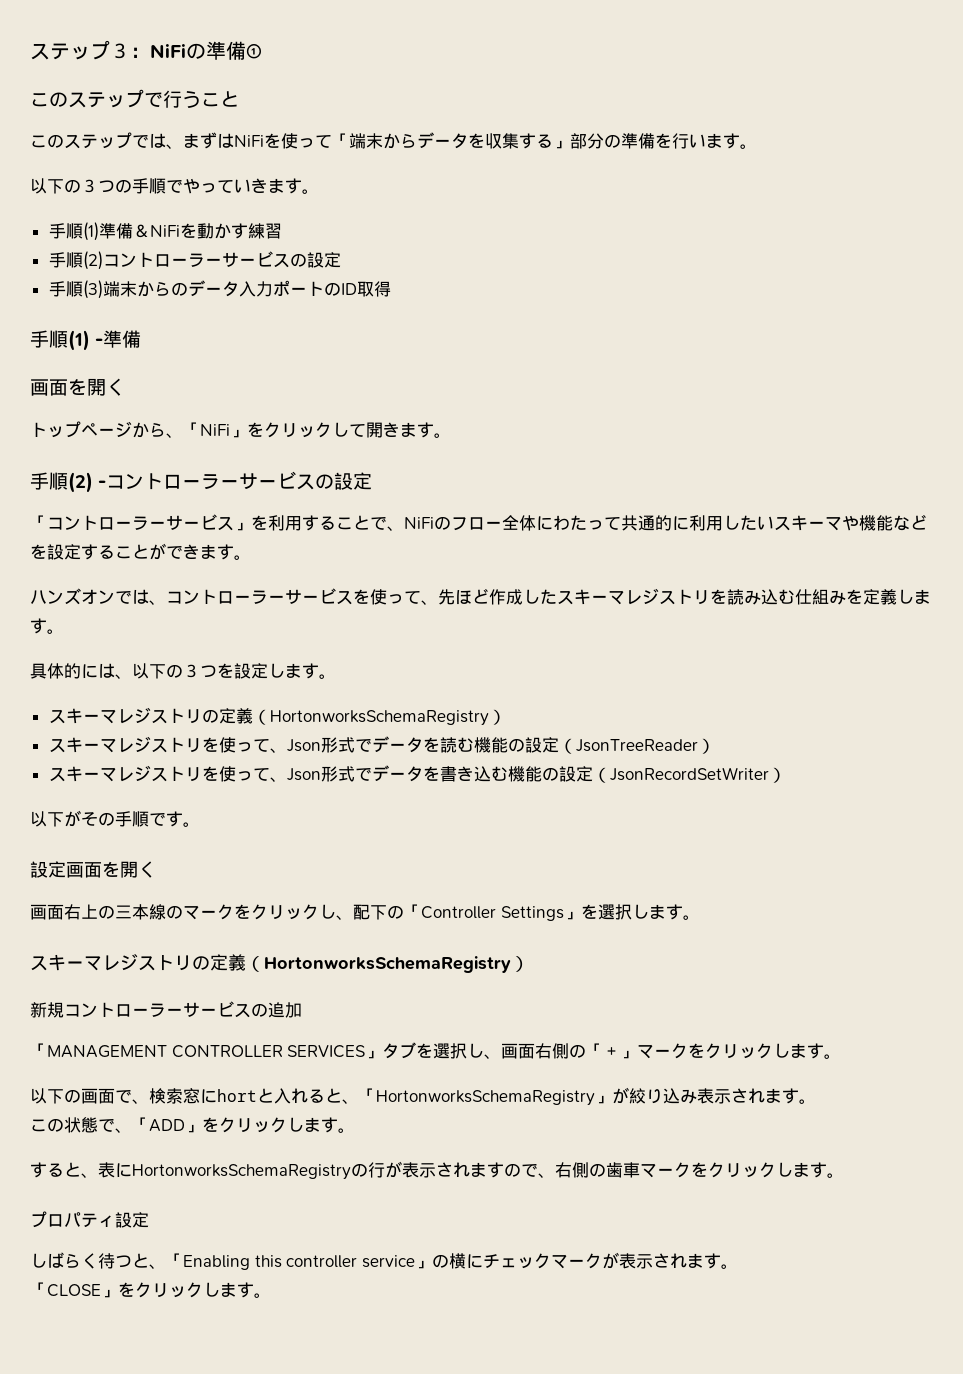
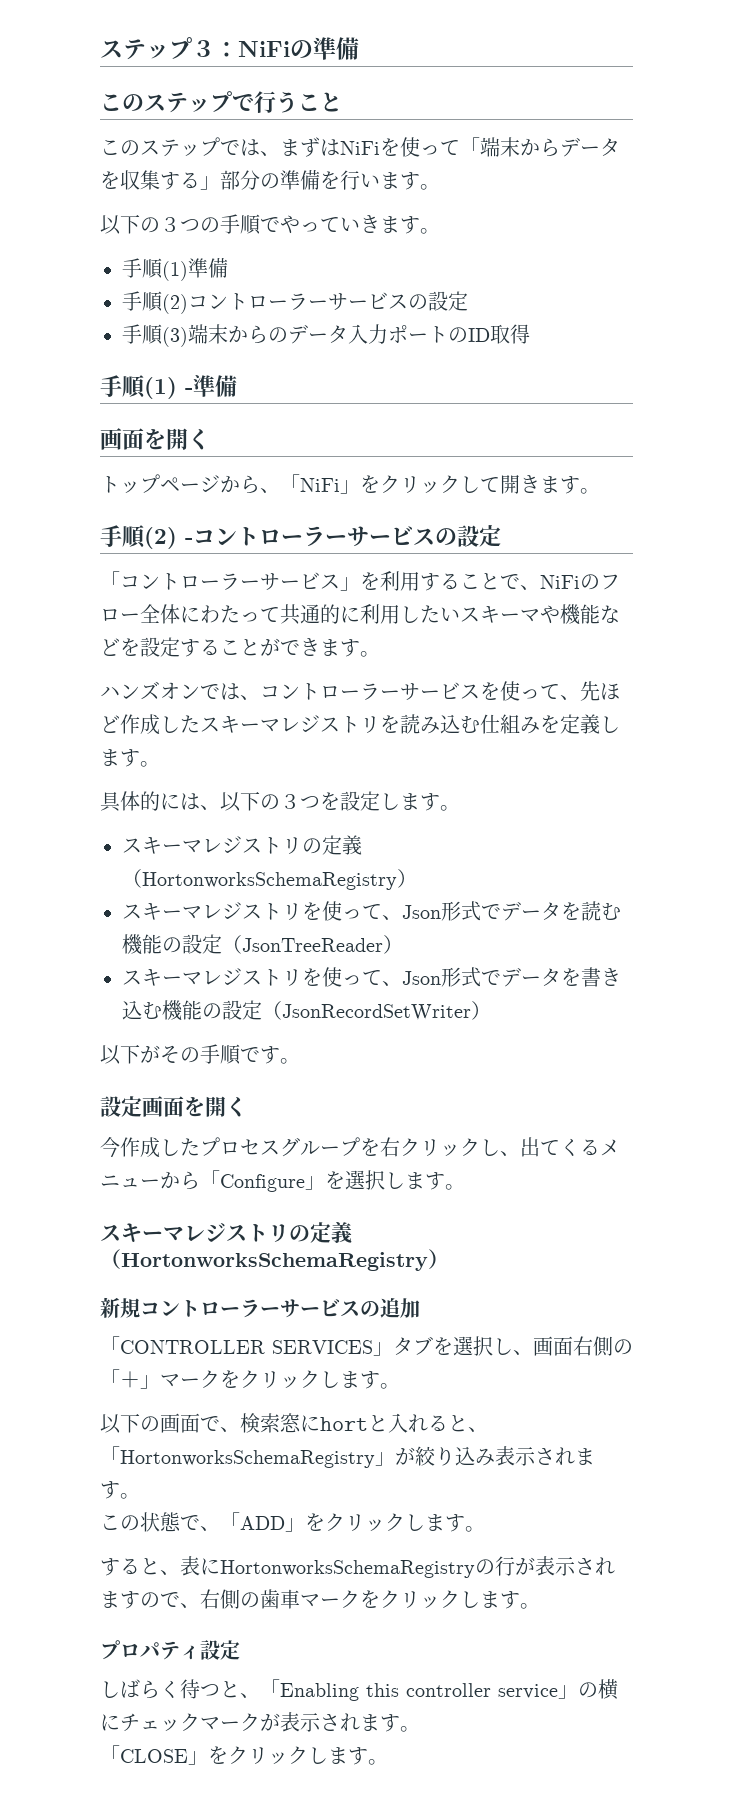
- ステップ３：NiFiの準備①
+ ステップ３：NiFiの準備
- 手順(1)準備＆NiFiを動かす練習
+ 手順(1)準備
- 画面右上の三本線のマークをクリックし、配下の「Controller Settings」を選択します。
+ 今作成したプロセスグループを右クリックし、出てくるメニューから「Configure」を選択します。
- 「MANAGEMENT CONTROLLER SERVICES」タブを選択し、画面右側の「＋」マークをクリックします。
+ 「CONTROLLER SERVICES」タブを選択し、画面右側の「＋」マークをクリックします。

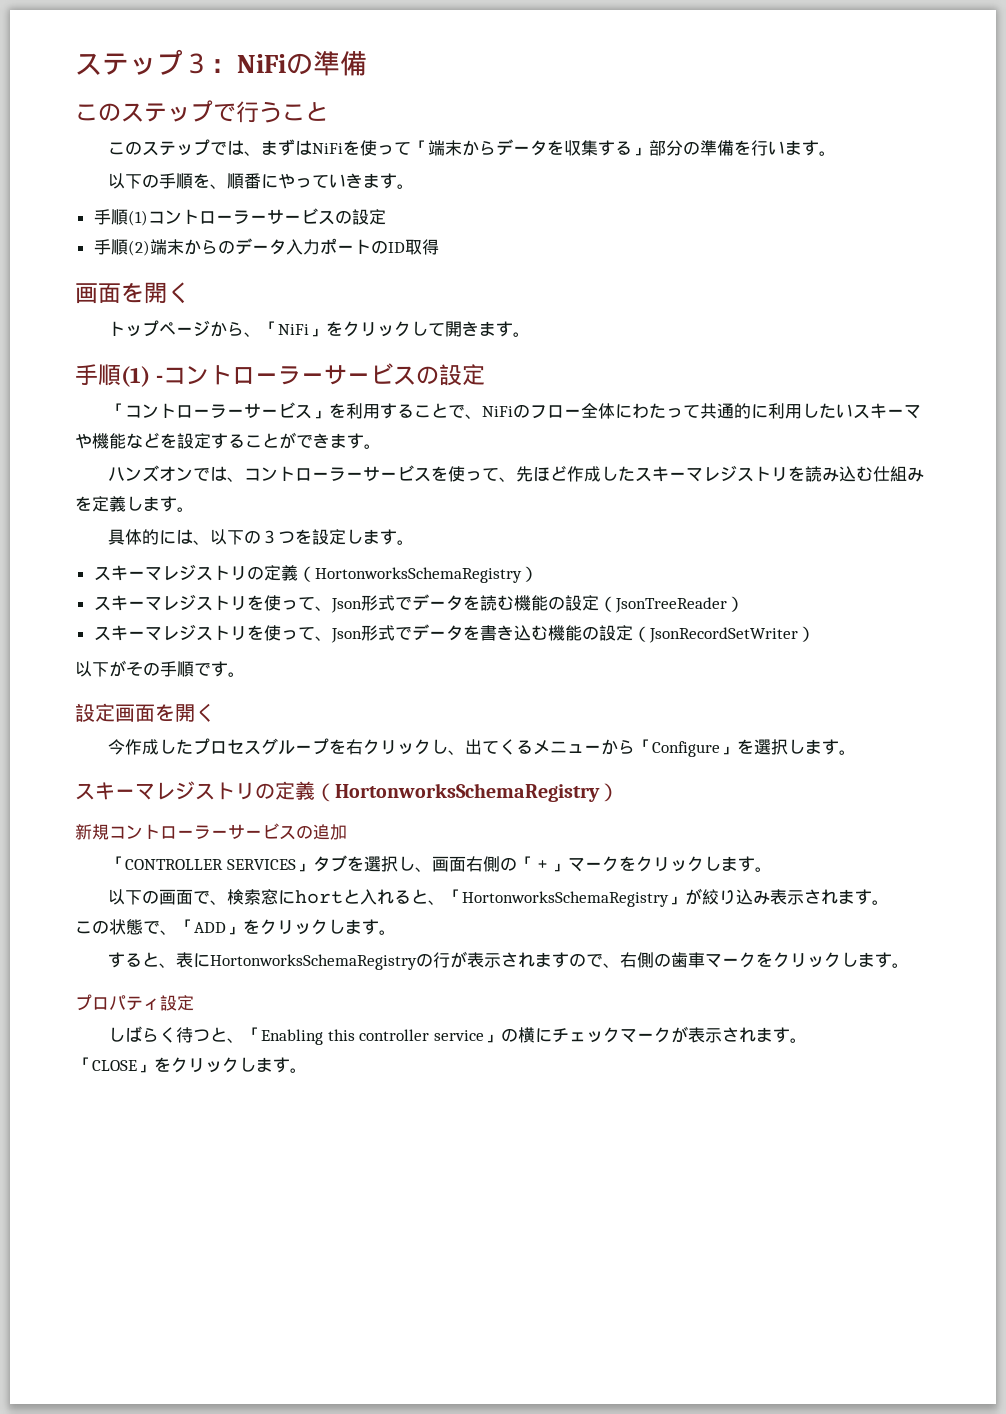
- 以下の３つの手順でやっていきます。
+ 以下の手順を、順番にやっていきます。
- 手順(1)準備
- 手順(2)コントローラーサービスの設定
+ 手順(1)コントローラーサービスの設定
- 手順(3)端末からのデータ入力ポートのID取得
+ 手順(2)端末からのデータ入力ポートのID取得
- 手順(1) -準備
- 手順(2) -コントローラーサービスの設定
+ 手順(1) -コントローラーサービスの設定

